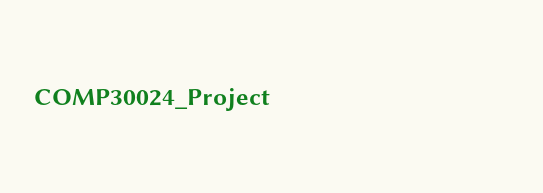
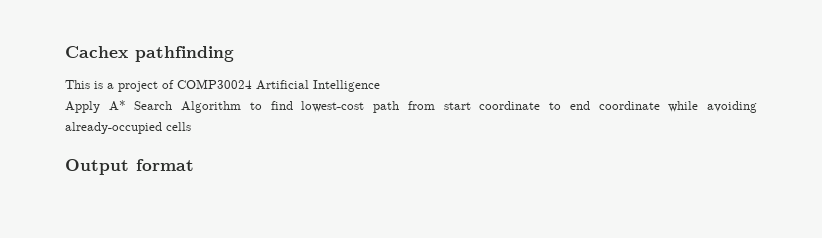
- COMP30024_Project
+ Cachex pathfinding
+ This is a project of COMP30024 Artificial Intelligence
+ Apply A* Search Algorithm to find lowest-cost path from start coordinate to end coordinate while avoiding already-occupied cells
+ Output format

